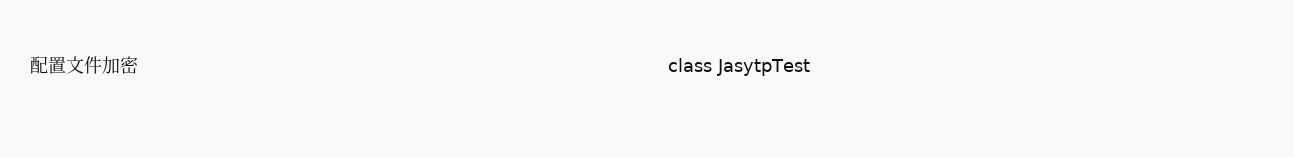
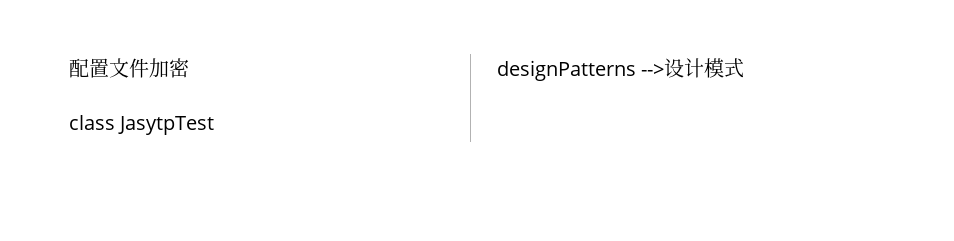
+ designPatterns -->设计模式

